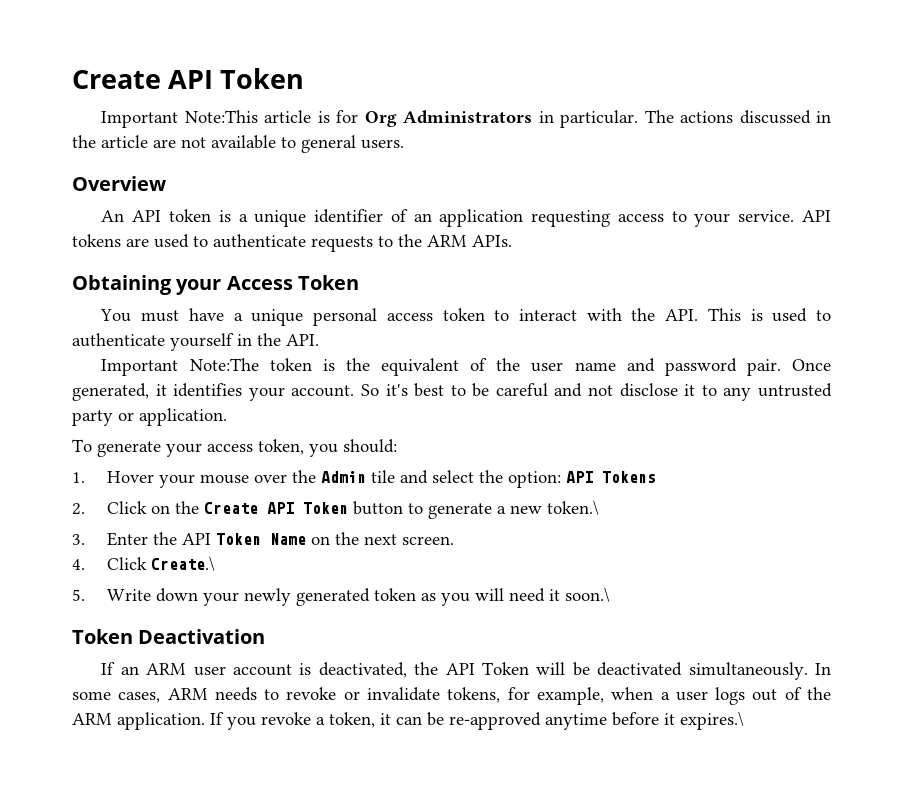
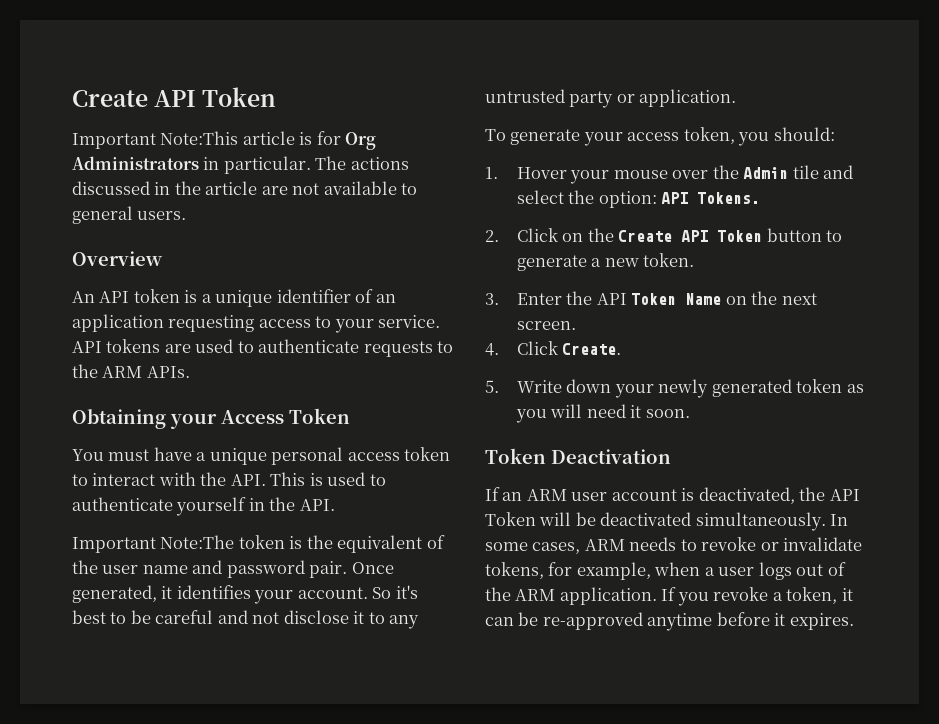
- 1. Hover your mouse over the Admin tile and select the option: API Tokens
+ 1. Hover your mouse over the Admin tile and select the option: API Tokens.
- 2. Click on the Create API Token button to generate a new token.\
+ 2. Click on the Create API Token button to generate a new token.
- 4. Click Create.\
+ 4. Click Create.
- 5. Write down your newly generated token as you will need it soon.\
+ 5. Write down your newly generated token as you will need it soon.
- If you revoke a token, it can be re-approved anytime before it expires.\
+ If you revoke a token, it can be re-approved anytime before it expires.

